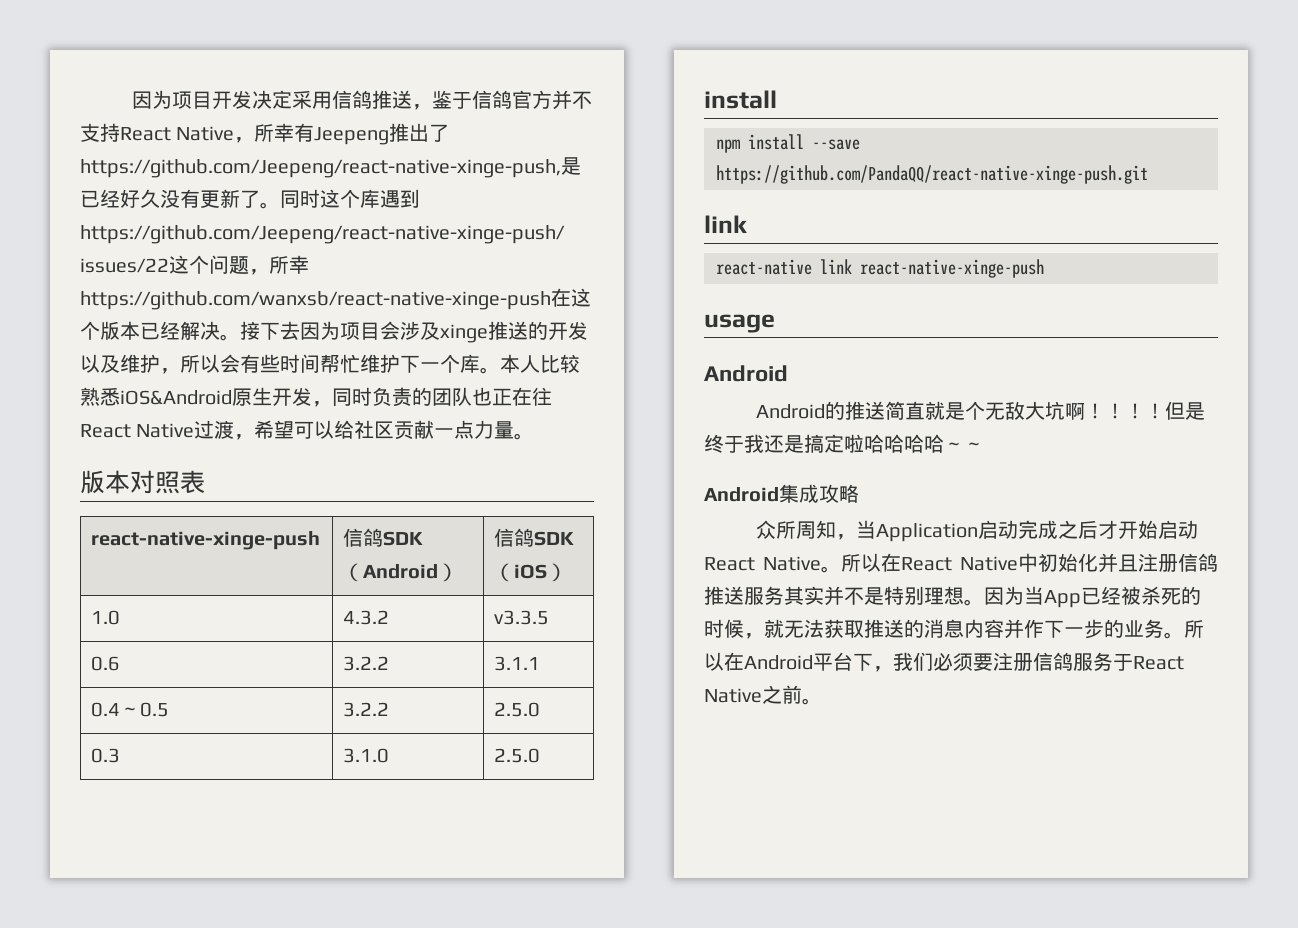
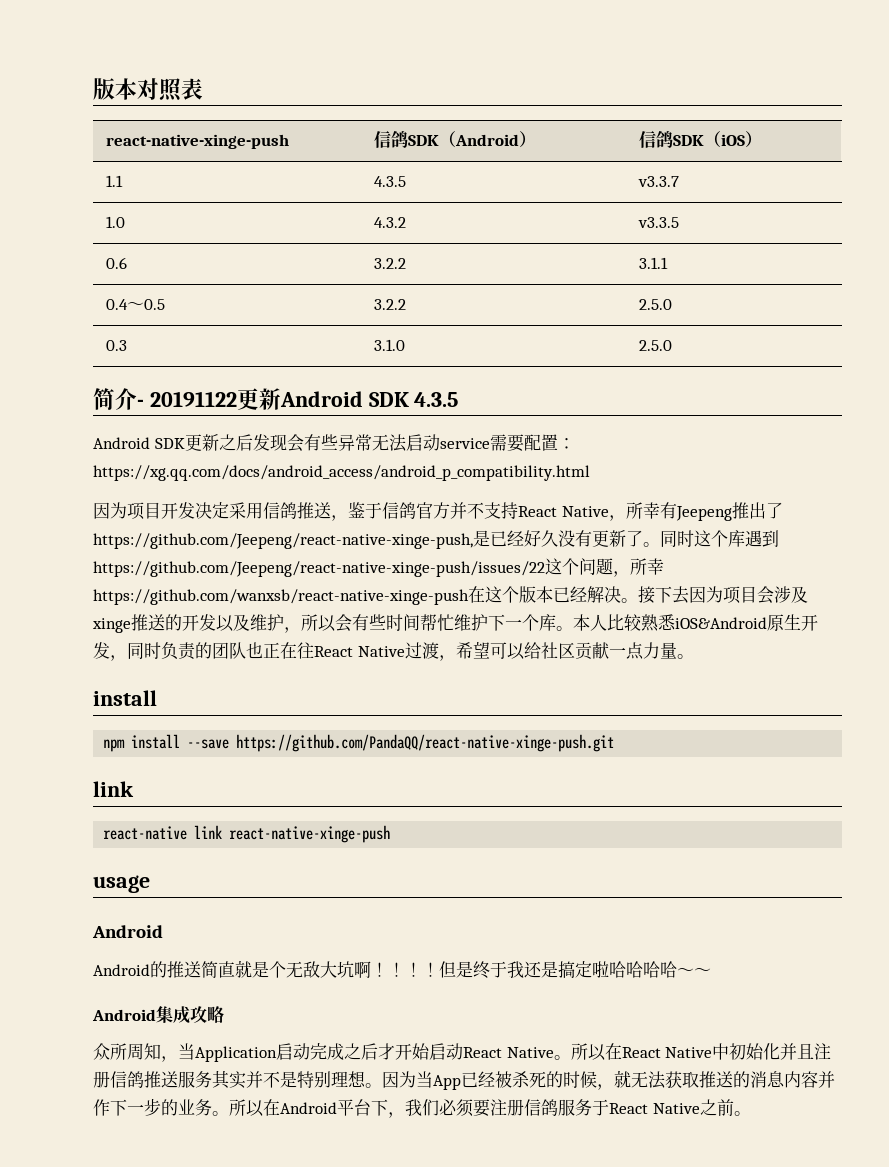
+ 版本对照表
+ react-native-xinge-push | 信鸽SDK（Android） | 信鸽SDK（iOS）
+ 1.1 | 4.3.5 | v3.3.7
+ 1.0 | 4.3.2 | v3.3.5
+ 0.6 | 3.2.2 | 3.1.1
+ 0.4～0.5 | 3.2.2 | 2.5.0
+ 0.3 | 3.1.0 | 2.5.0
+ 简介- 20191122更新Android SDK 4.3.5
+ Android SDK更新之后发现会有些异常无法启动service需要配置：https://xg.qq.com/docs/android_access/android_p_compatibility.html
- 版本对照表
- react-native-xinge-push | 信鸽SDK（Android） | 信鸽SDK（iOS）
- 1.0 | 4.3.2 | v3.3.5
- 0.6 | 3.2.2 | 3.1.1
- 0.4～0.5 | 3.2.2 | 2.5.0
- 0.3 | 3.1.0 | 2.5.0

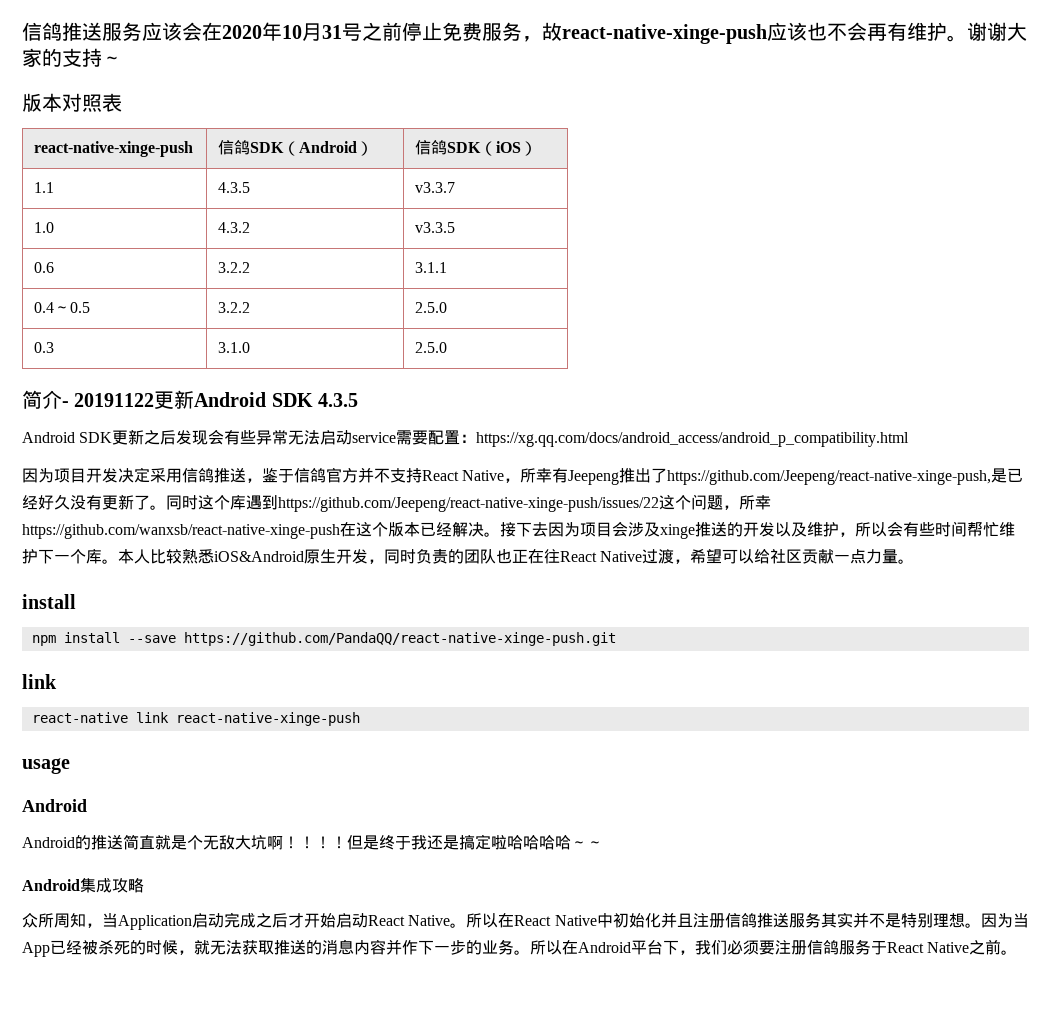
+ 信鸽推送服务应该会在2020年10月31号之前停止免费服务，故react-native-xinge-push应该也不会再有维护。谢谢大家的支持～

